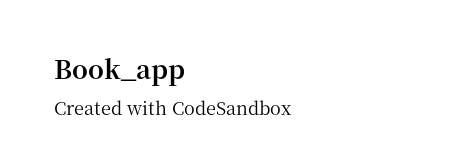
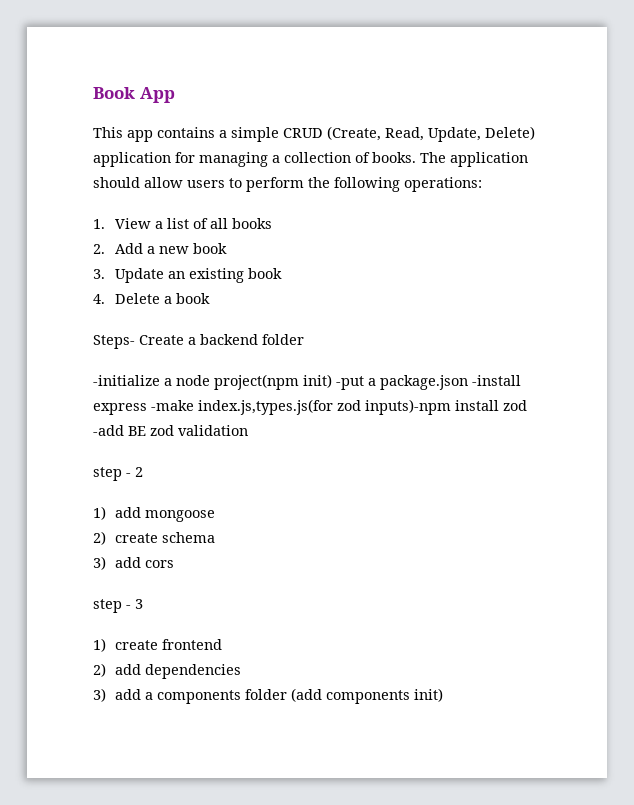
- Book_app
- Created with CodeSandbox
+ Book App
+ This app contains a simple CRUD (Create, Read, Update, Delete) application for managing a collection of books. The application should allow users to perform the following operations:
+ 1. View a list of all books
+ 2. Add a new book
+ 3. Update an existing book
+ 4. Delete a book
+ Steps- Create a backend folder
+ -initialize a node project(npm init) -put a package.json -install express -make index.js,types.js(for zod inputs)-npm install zod -add BE zod validation
+ step - 2
+ 1) add mongoose
+ 2) create schema
+ 3) add cors
+ step - 3
+ 1) create frontend
+ 2) add dependencies
+ 3) add a components folder (add components init)

